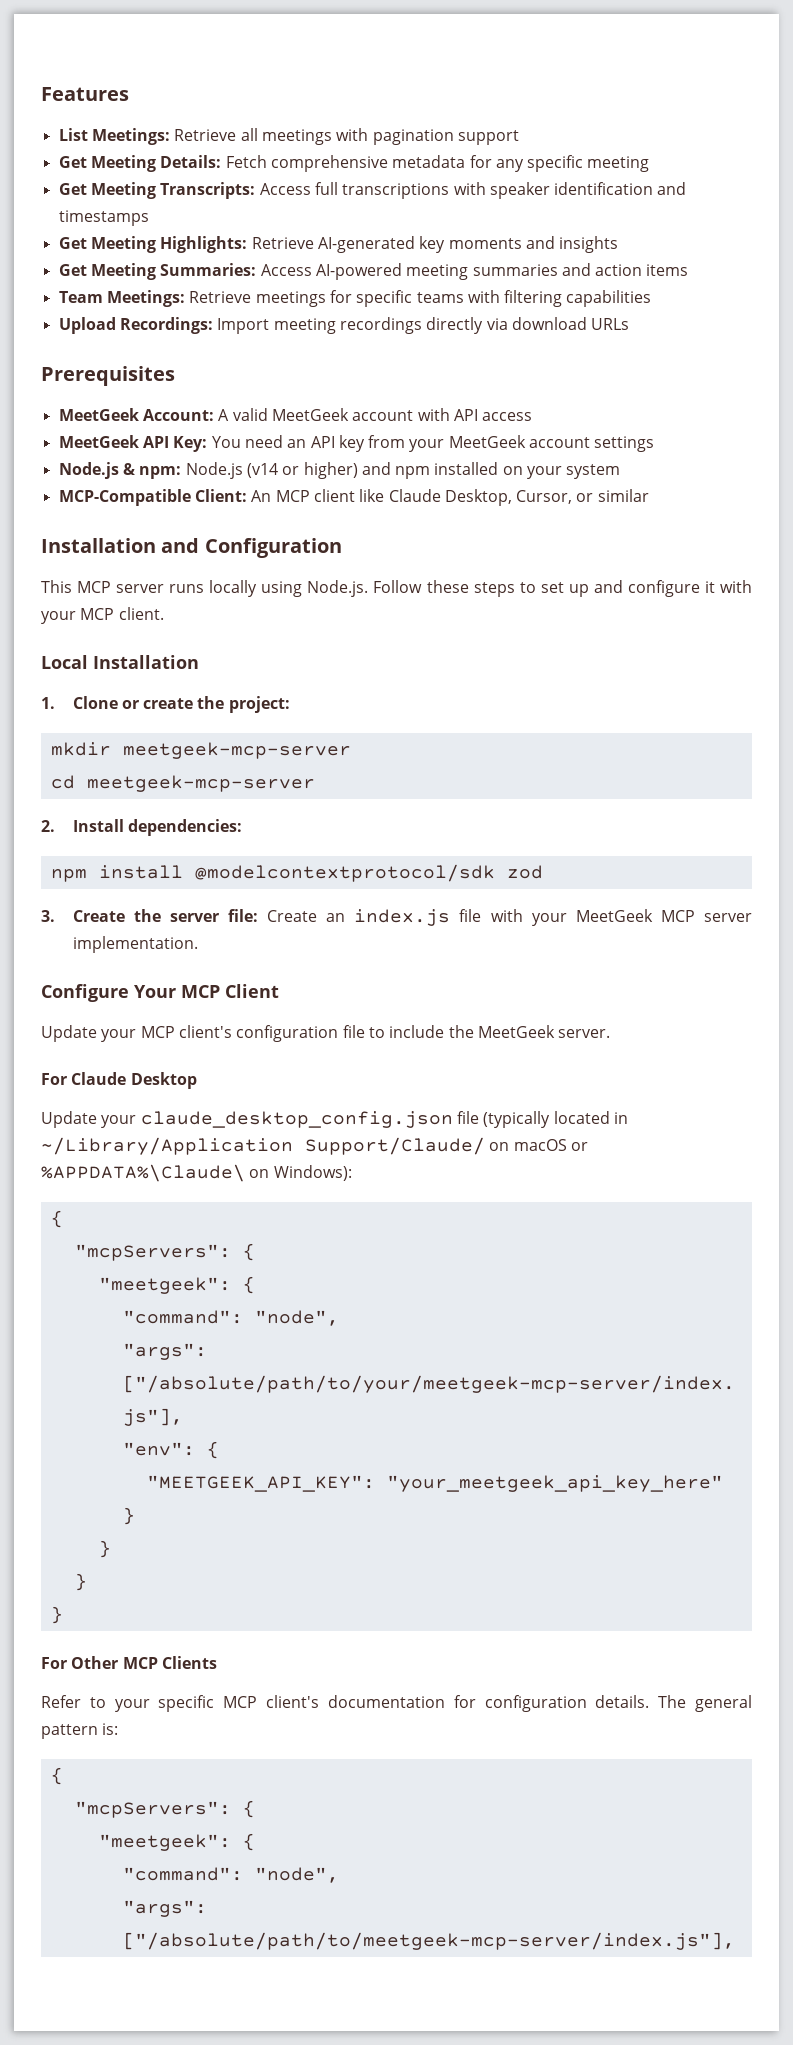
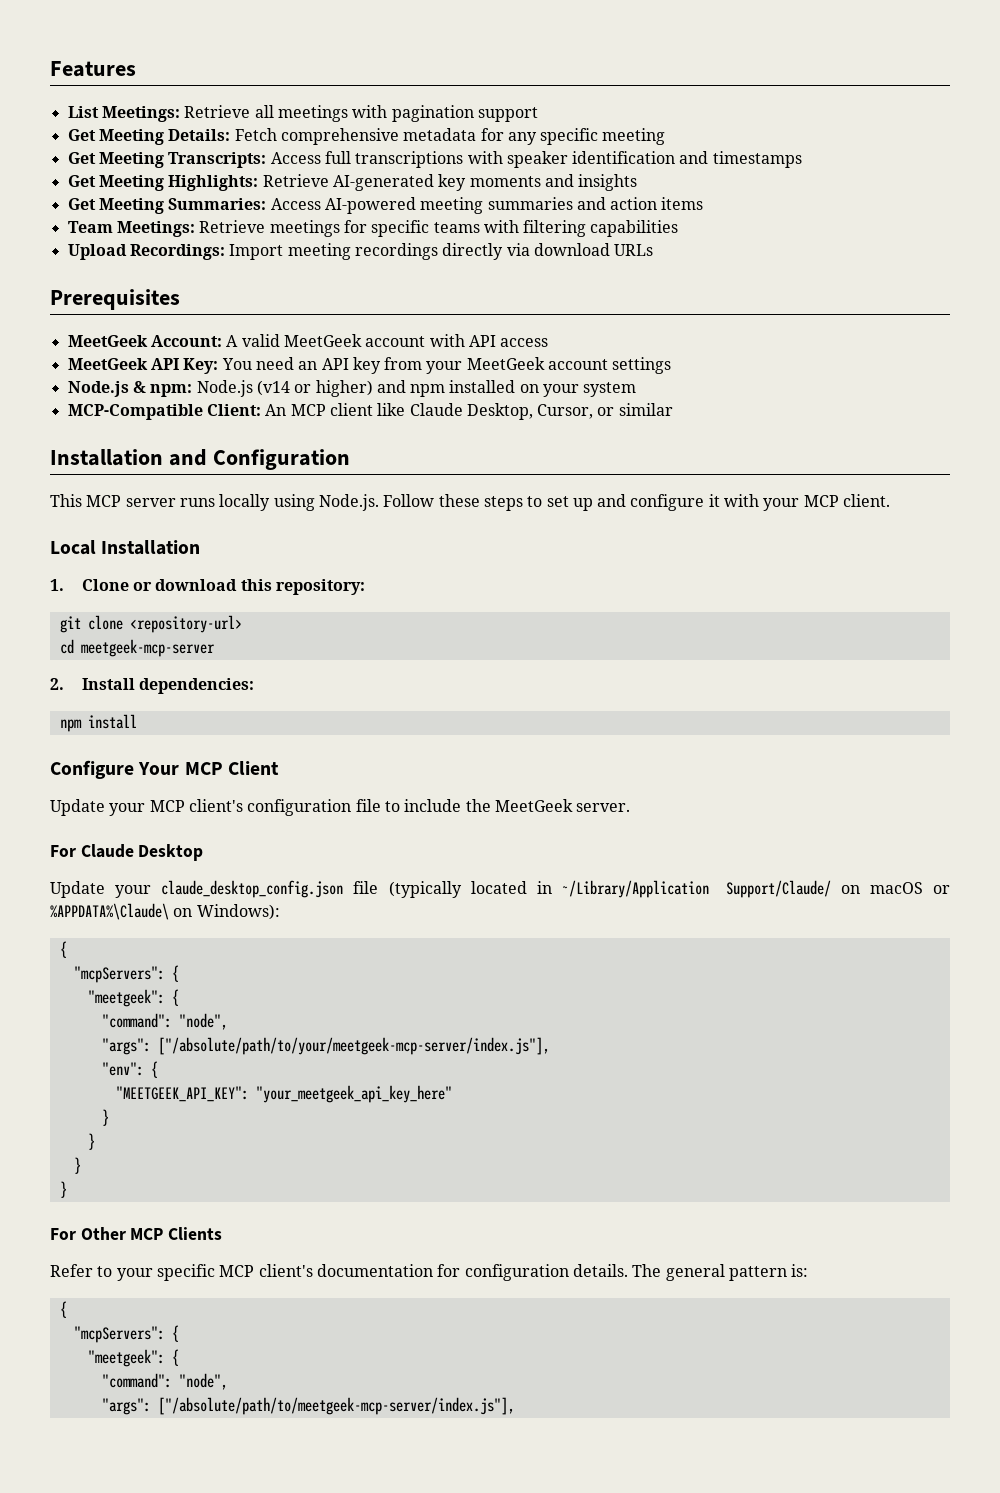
- 1. Clone or create the project:
- mkdir meetgeek-mcp-server
+ 1. Clone or download this repository:
+ git clone <repository-url>
- npm install @modelcontextprotocol/sdk zod
- 3. Create the server file: Create an index.js file with your MeetGeek MCP server implementation.
+ npm install

